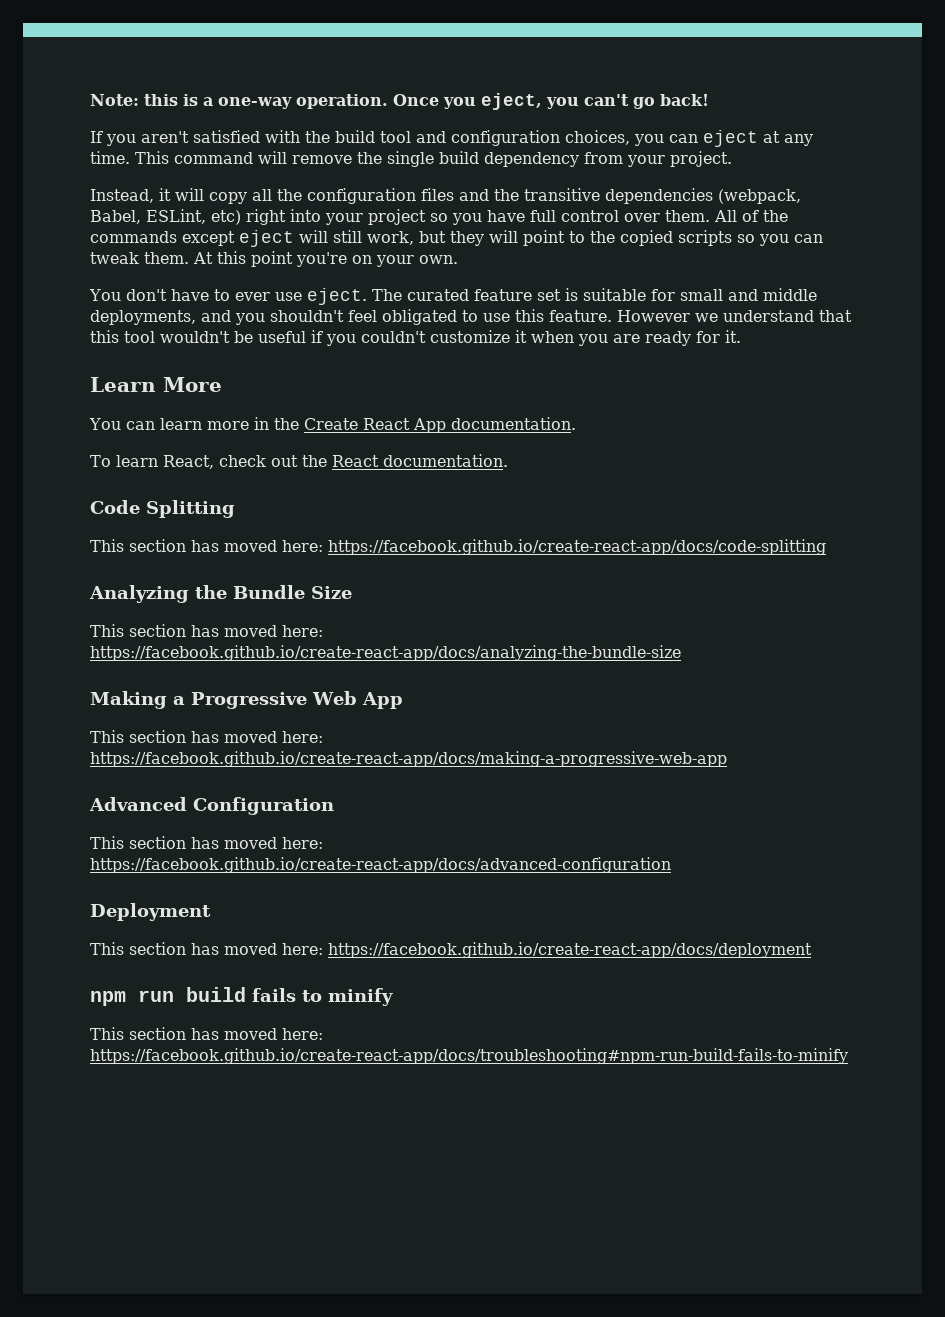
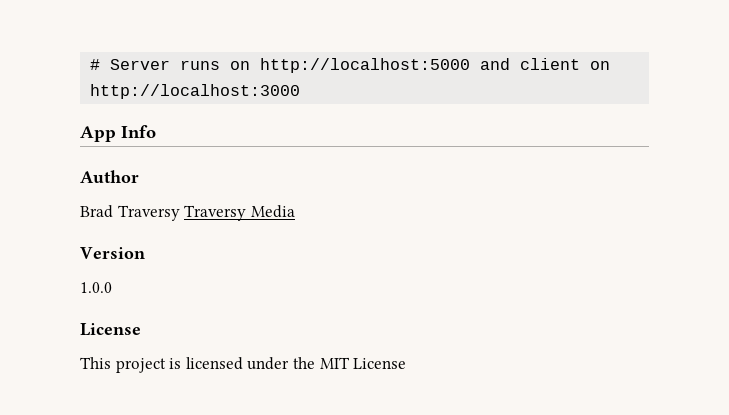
- Note: this is a one-way operation. Once you eject, you can't go back!
- If you aren't satisfied with the build tool and configuration choices, you can eject at any time. This command will remove the single build dependency from your project.
- Instead, it will copy all the configuration files and the transitive dependencies (webpack, Babel, ESLint, etc) right into your project so you have full control over them. All of the commands except eject will still work, but they will point to the copied scripts so you can tweak them. At this point you're on your own.
- You don't have to ever use eject. The curated feature set is suitable for small and middle deployments, and you shouldn't feel obligated to use this feature. However we understand that this tool wouldn't be useful if you couldn't customize it when you are ready for it.
- Learn More
- You can learn more in the Create React App documentation.
- To learn React, check out the React documentation.
- Code Splitting
- This section has moved here: https://facebook.github.io/create-react-app/docs/code-splitting
- Analyzing the Bundle Size
- This section has moved here: https://facebook.github.io/create-react-app/docs/analyzing-the-bundle-size
- Making a Progressive Web App
- This section has moved here: https://facebook.github.io/create-react-app/docs/making-a-progressive-web-app
- Advanced Configuration
- This section has moved here: https://facebook.github.io/create-react-app/docs/advanced-configuration
- Deployment
- This section has moved here: https://facebook.github.io/create-react-app/docs/deployment
- npm run build fails to minify
- This section has moved here: https://facebook.github.io/create-react-app/docs/troubleshooting#npm-run-build-fails-to-minify
+ # Server runs on http://localhost:5000 and client on http://localhost:3000
+ App Info
+ Author
+ Brad Traversy Traversy Media
+ Version
+ 1.0.0
+ License
+ This project is licensed under the MIT License

